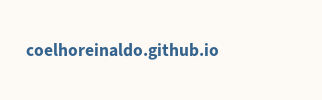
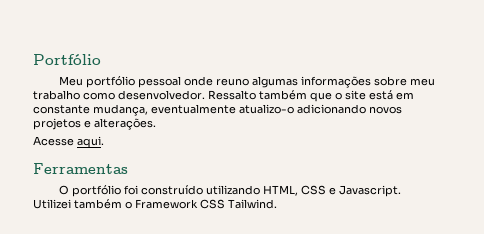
- coelhoreinaldo.github.io
+ Portfólio
+ Meu portfólio pessoal onde reuno algumas informações sobre meu trabalho como desenvolvedor. Ressalto também que o site está em constante mudança, eventualmente atualizo-o adicionando novos projetos e alterações.
+ Acesse aqui.
+ Ferramentas
+ O portfólio foi construído utilizando HTML, CSS e Javascript. Utilizei também o Framework CSS Tailwind.

